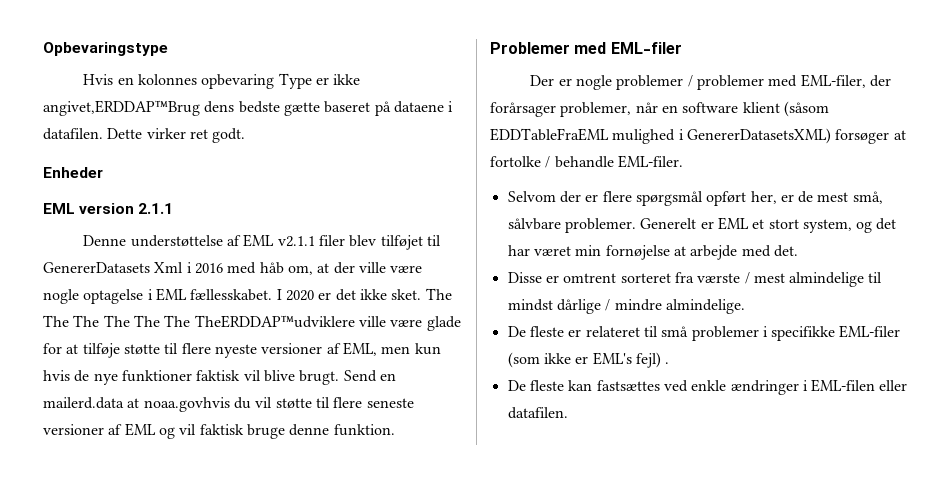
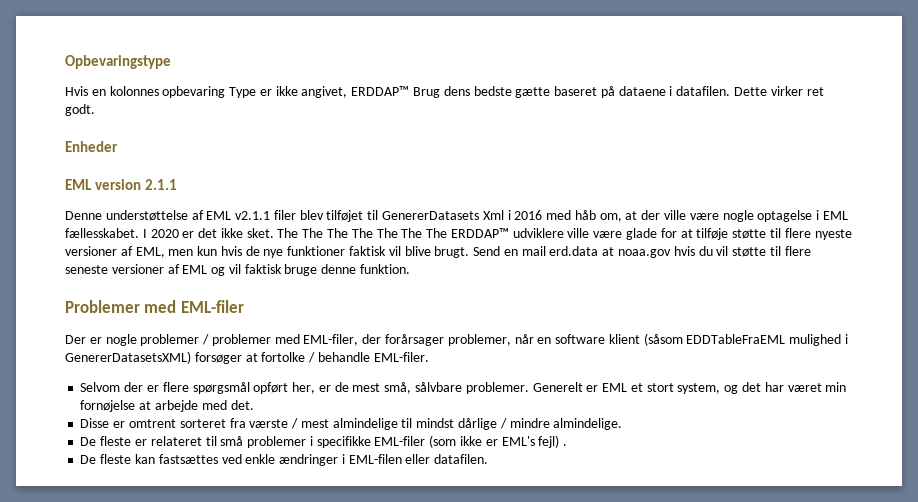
- Hvis en kolonnes opbevaring Type er ikke angivet,ERDDAP™Brug dens bedste gætte baseret på dataene i datafilen.
+ Hvis en kolonnes opbevaring Type er ikke angivet, ERDDAP™ Brug dens bedste gætte baseret på dataene i datafilen.
- The The The The The The TheERDDAP™udviklere ville være glade for at tilføje støtte til flere nyeste versioner af EML, men kun hvis de nye funktioner faktisk vil blive brugt.
+ The The The The The The The ERDDAP™ udviklere ville være glade for at tilføje støtte til flere nyeste versioner af EML, men kun hvis de nye funktioner faktisk vil blive brugt.
- Send en mailerd.data at noaa.govhvis du vil støtte til flere seneste versioner af EML og vil faktisk bruge denne funktion.
+ Send en mail erd.data at noaa.gov hvis du vil støtte til flere seneste versioner af EML og vil faktisk bruge denne funktion.

